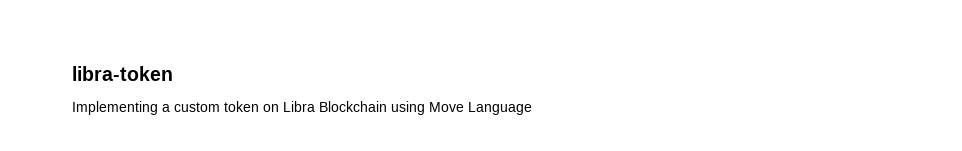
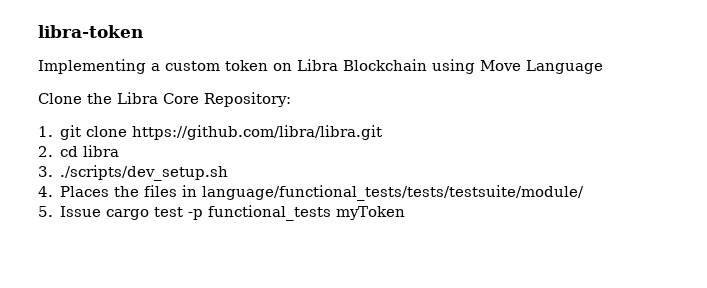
+ Clone the Libra Core Repository:
+ 1. git clone https://github.com/libra/libra.git
+ 2. cd libra
+ 3. ./scripts/dev_setup.sh
+ 4. Places the files in language/functional_tests/tests/testsuite/module/
+ 5. Issue cargo test -p functional_tests myToken

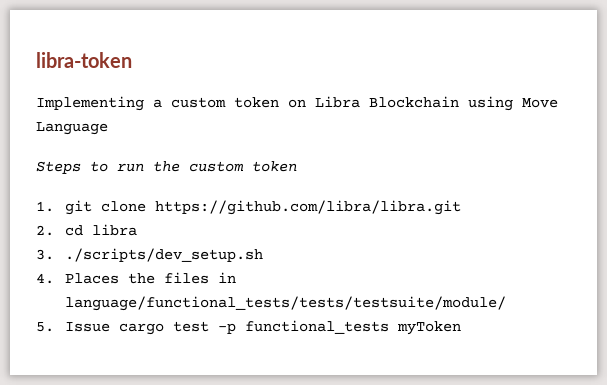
- Clone the Libra Core Repository:
+ Steps to run the custom token

